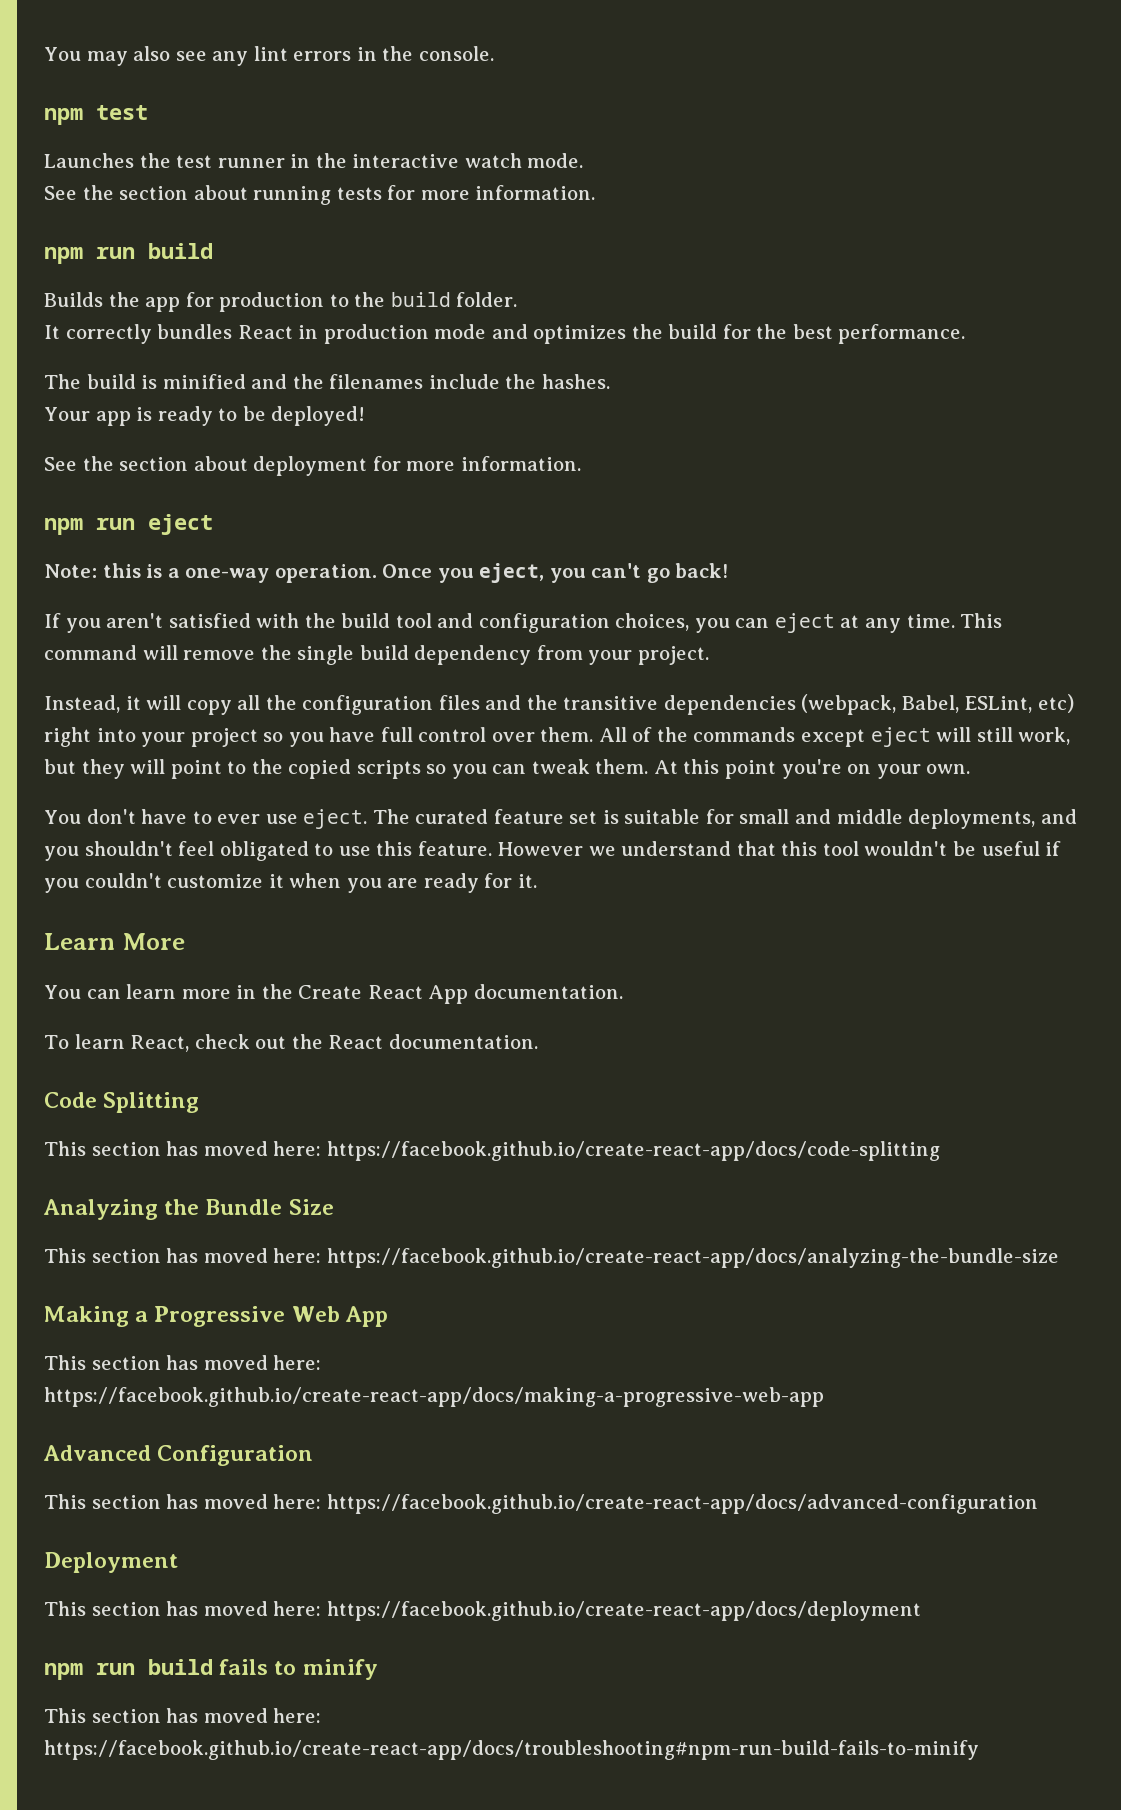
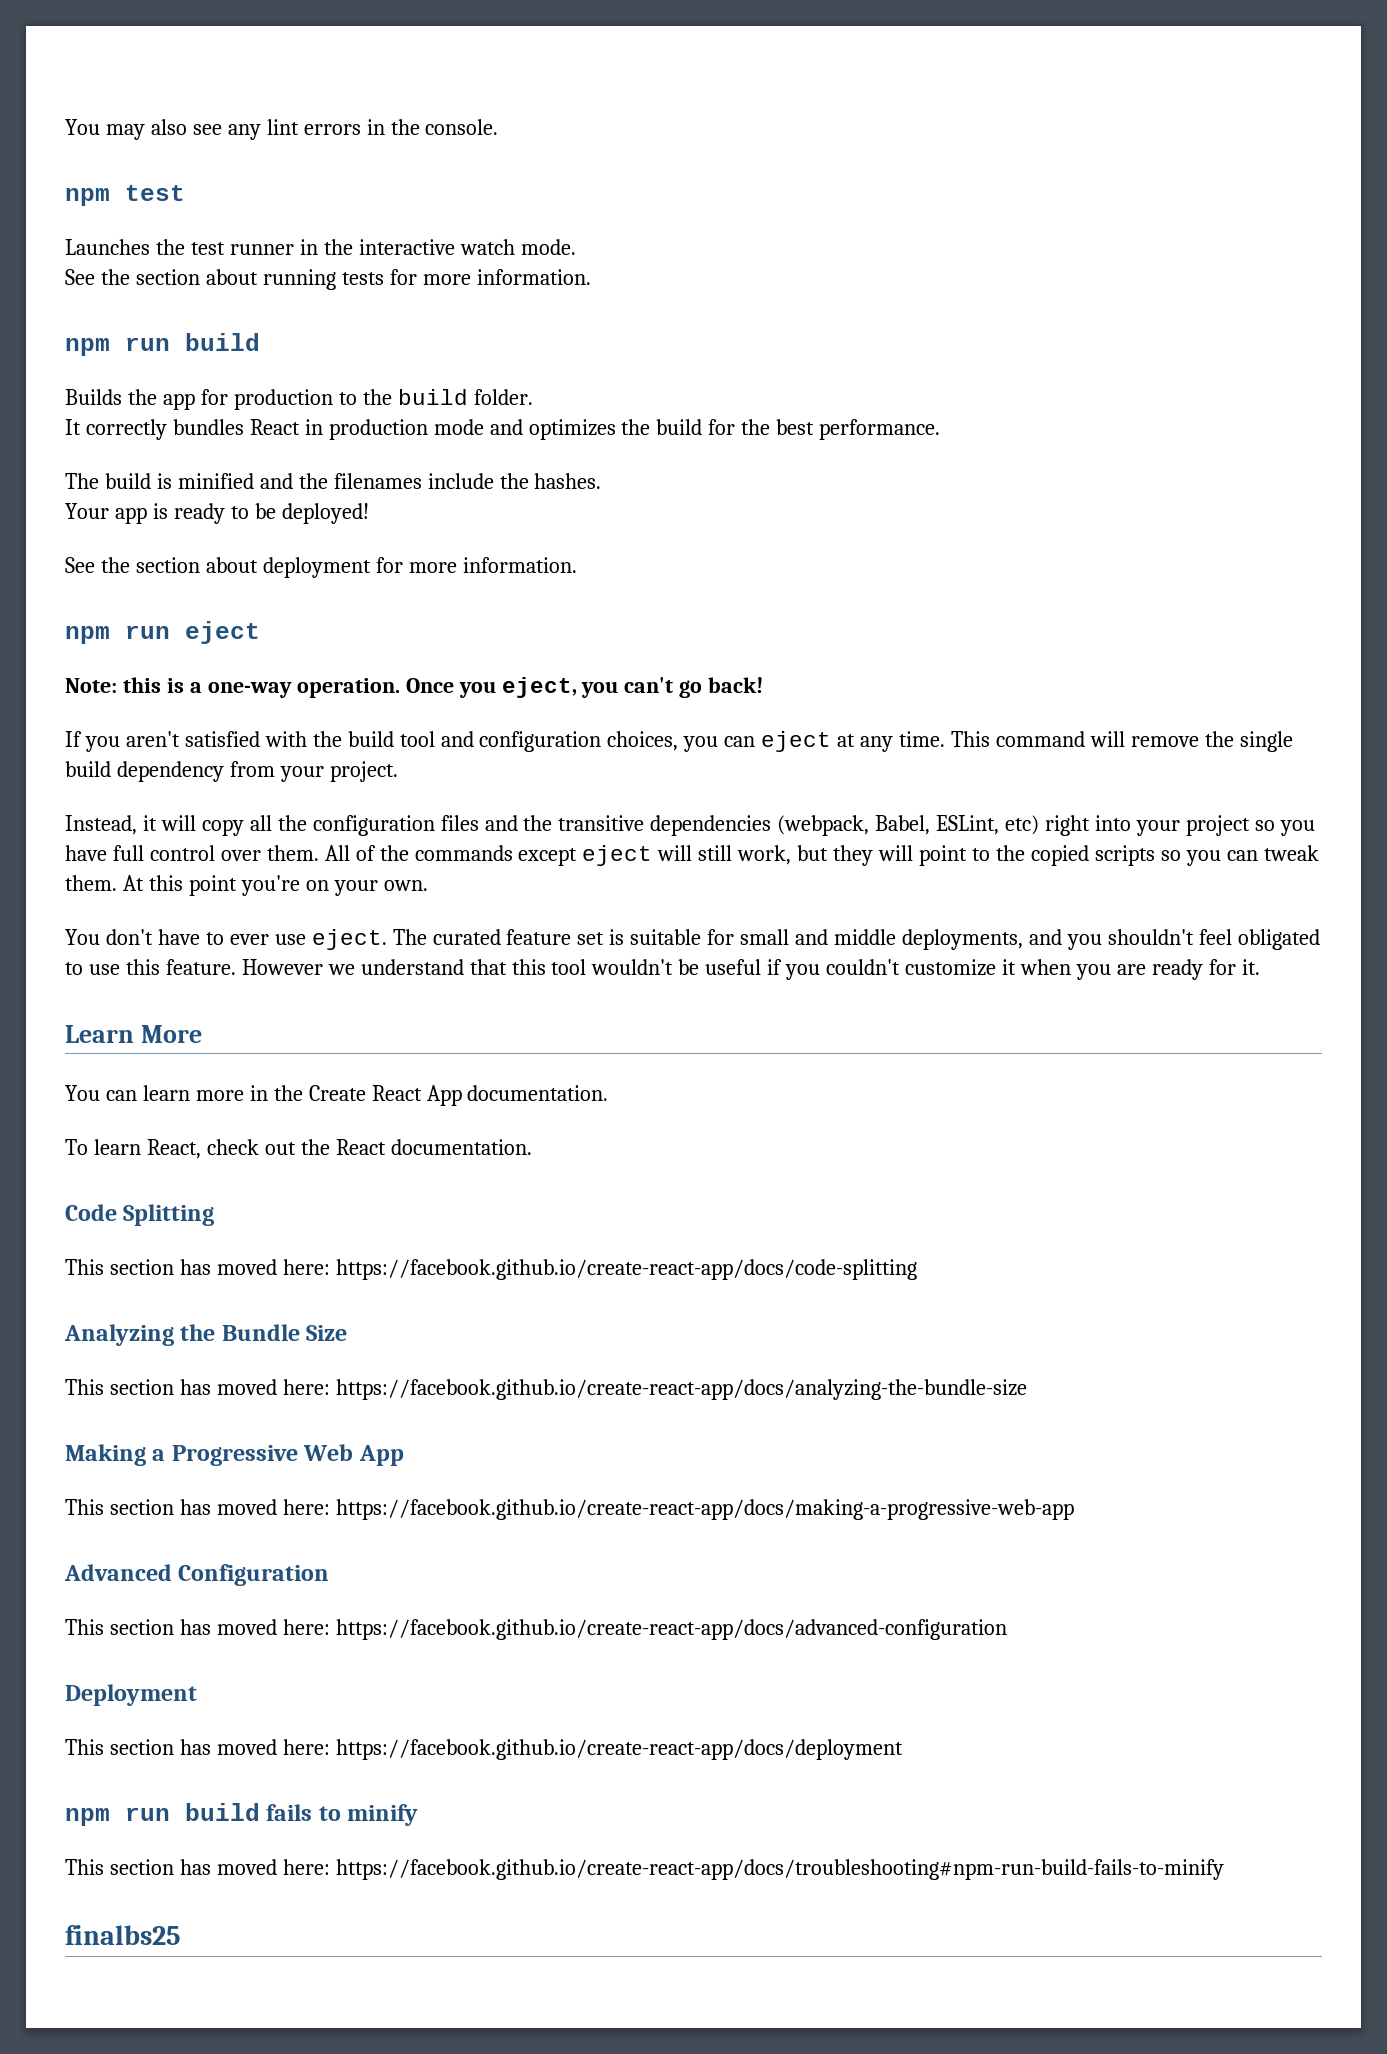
+ finalbs25

